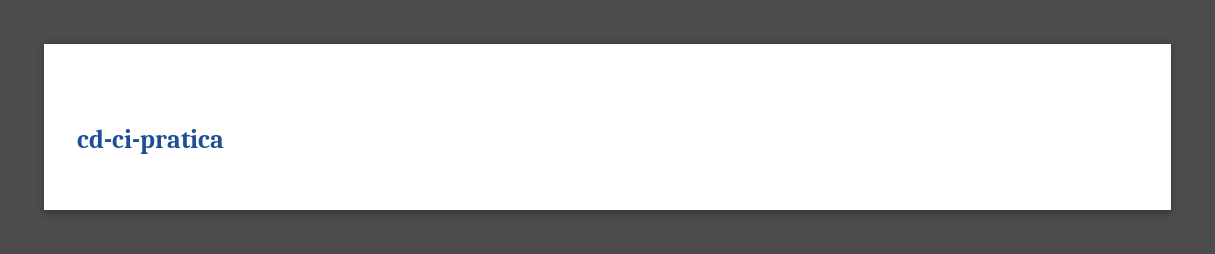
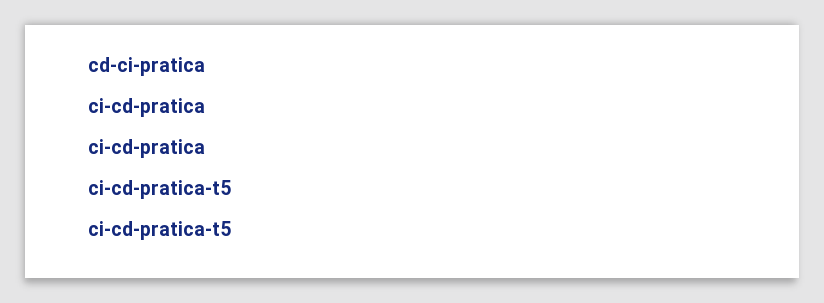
  cd-ci-pratica
+ ci-cd-pratica
+ ci-cd-pratica
+ ci-cd-pratica-t5
+ ci-cd-pratica-t5

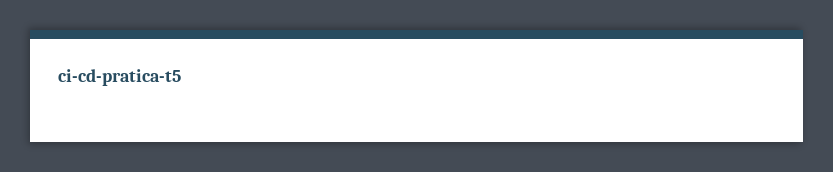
- cd-ci-pratica
- ci-cd-pratica
- ci-cd-pratica
- ci-cd-pratica-t5

